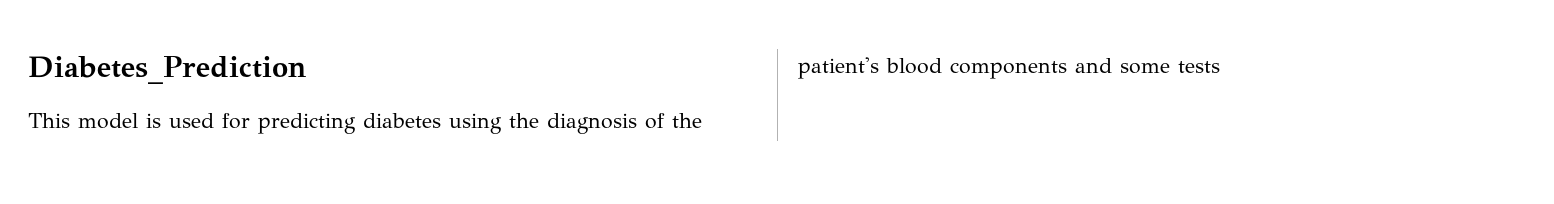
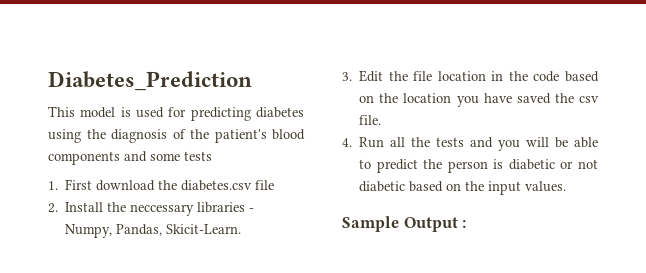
+ 1. First download the diabetes.csv file
+ 2. Install the neccessary libraries - Numpy, Pandas, Skicit-Learn.
+ 3. Edit the file location in the code based on the location you have saved the csv file.
+ 4. Run all the tests and you will be able to predict the person is diabetic or not diabetic based on the input values.
+ Sample Output :

